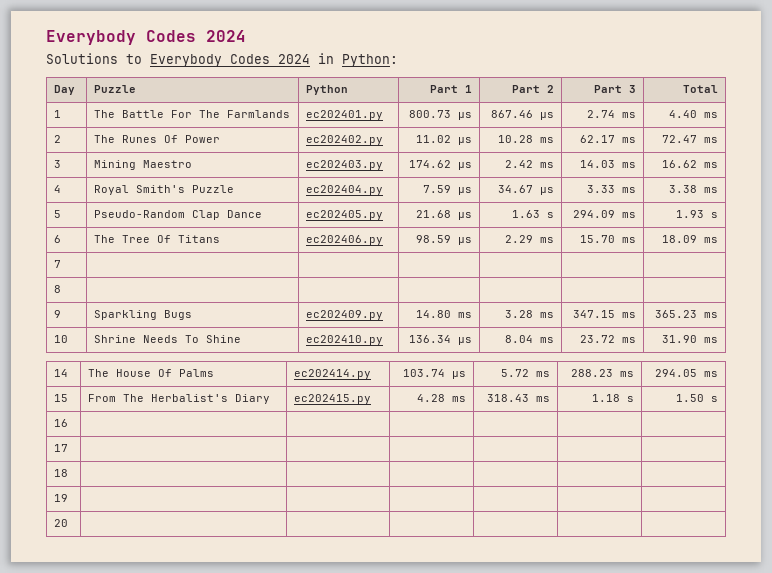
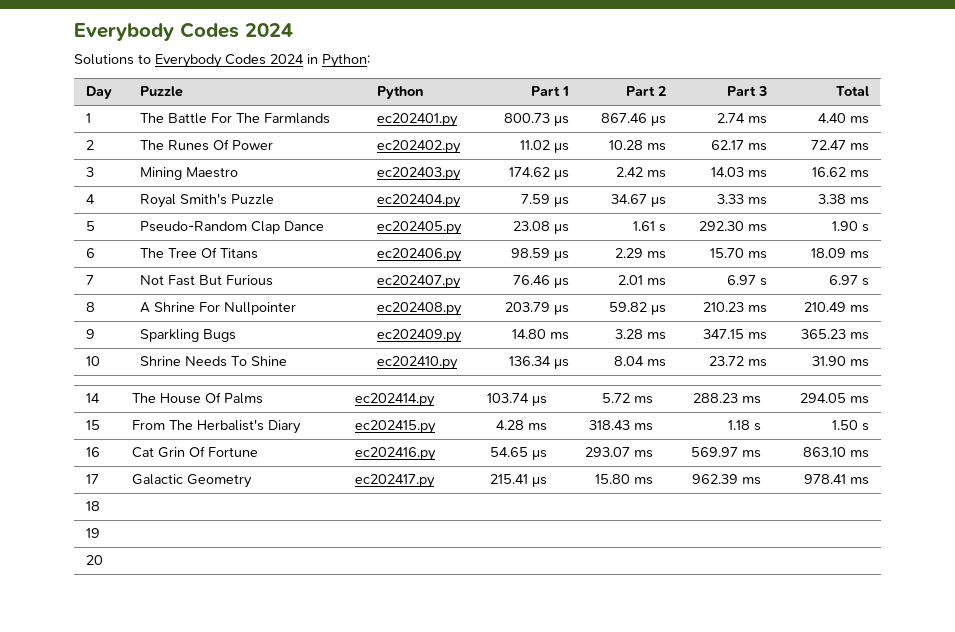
- 5 | Pseudo-Random Clap Dance | ec202405.py | 21.68 μs | 1.63 s | 294.09 ms | 1.93 s
+ 5 | Pseudo-Random Clap Dance | ec202405.py | 23.08 μs | 1.61 s | 292.30 ms | 1.90 s
- 7 | | | | | |
- 8 | | | | | |
+ 7 | Not Fast But Furious | ec202407.py | 76.46 μs | 2.01 ms | 6.97 s | 6.97 s
+ 8 | A Shrine For Nullpointer | ec202408.py | 203.79 μs | 59.82 μs | 210.23 ms | 210.49 ms
- 16 | | | | | |
- 17 | | | | | |
+ 16 | Cat Grin Of Fortune | ec202416.py | 54.65 μs | 293.07 ms | 569.97 ms | 863.10 ms
+ 17 | Galactic Geometry | ec202417.py | 215.41 μs | 15.80 ms | 962.39 ms | 978.41 ms

